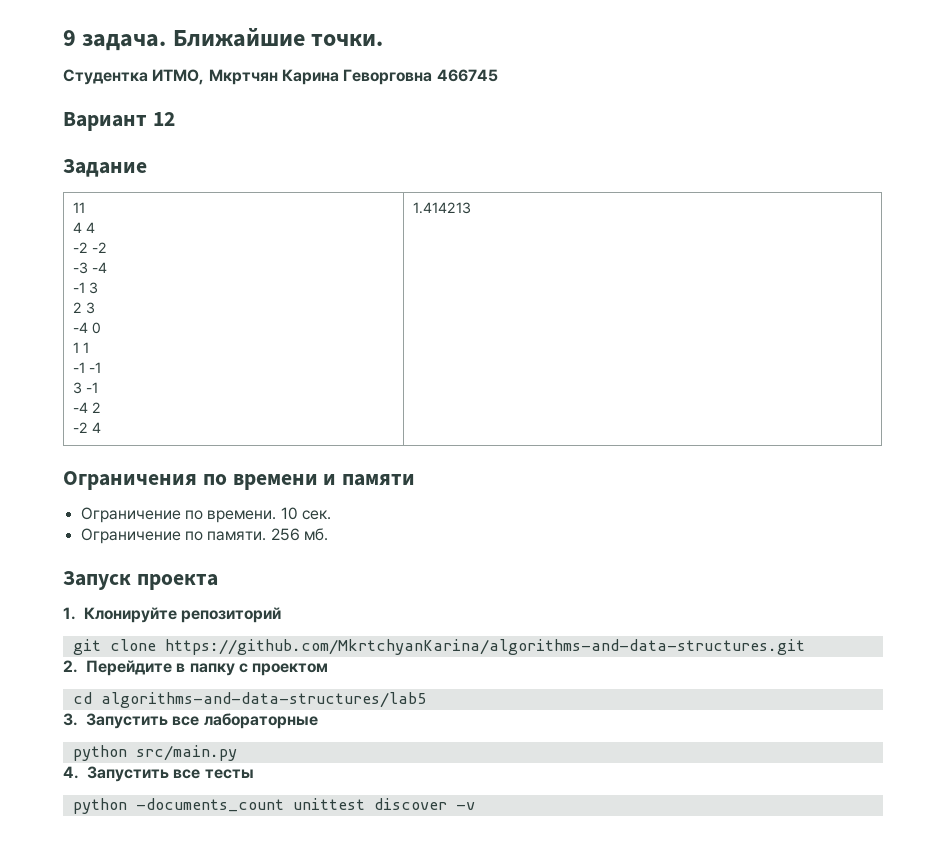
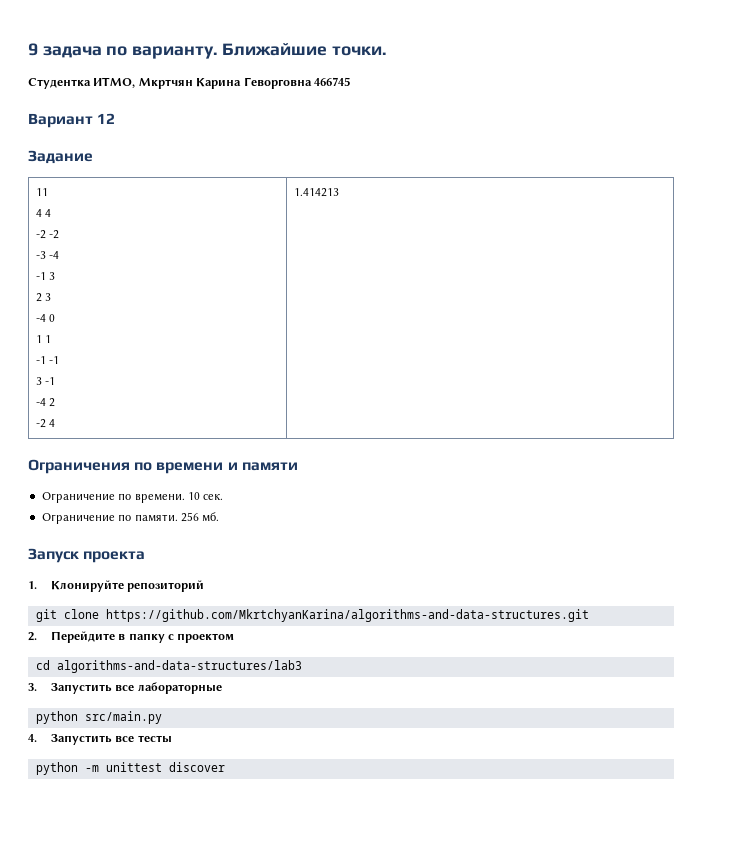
- 9 задача.
+ 9 задача по варианту.
- cd algorithms-and-data-structures/lab5
+ cd algorithms-and-data-structures/lab3
- python -documents_count unittest discover -v
+ python -m unittest discover

